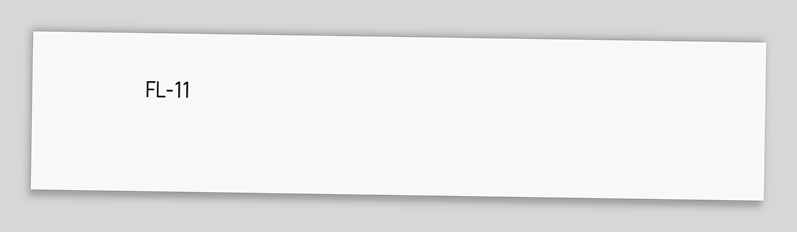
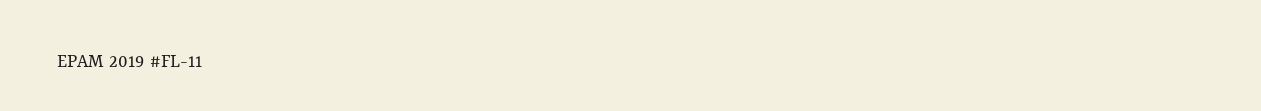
- FL-11
+ EPAM 2019 #FL-11

